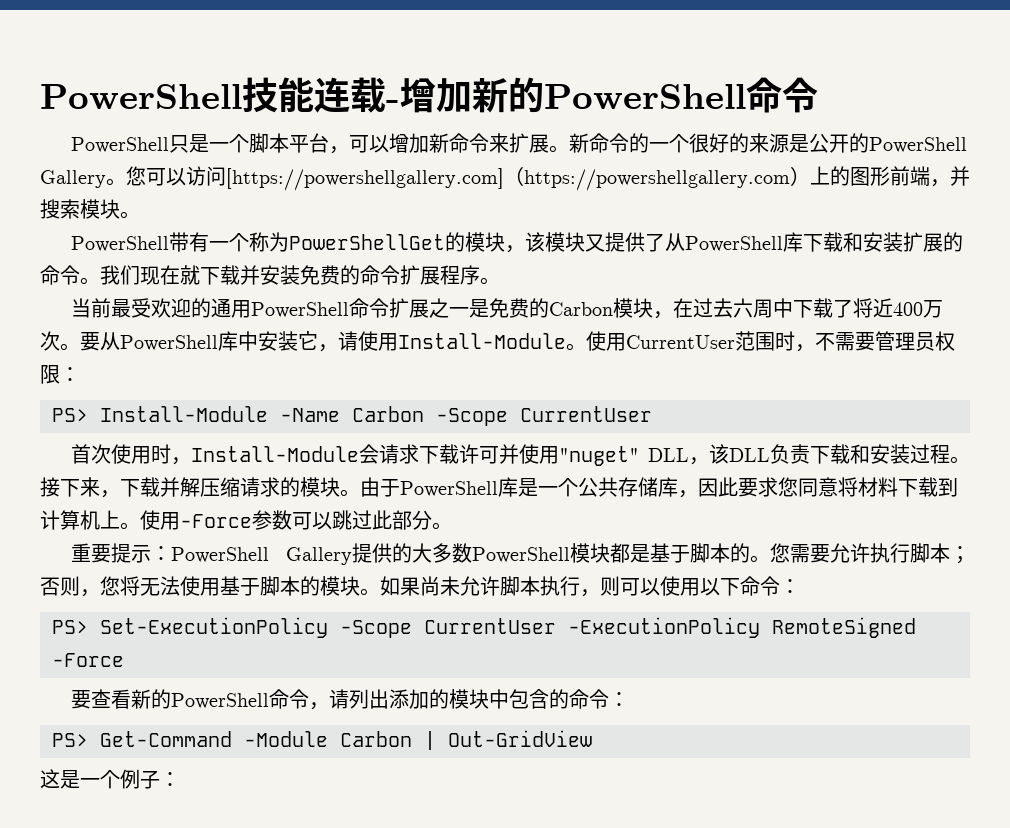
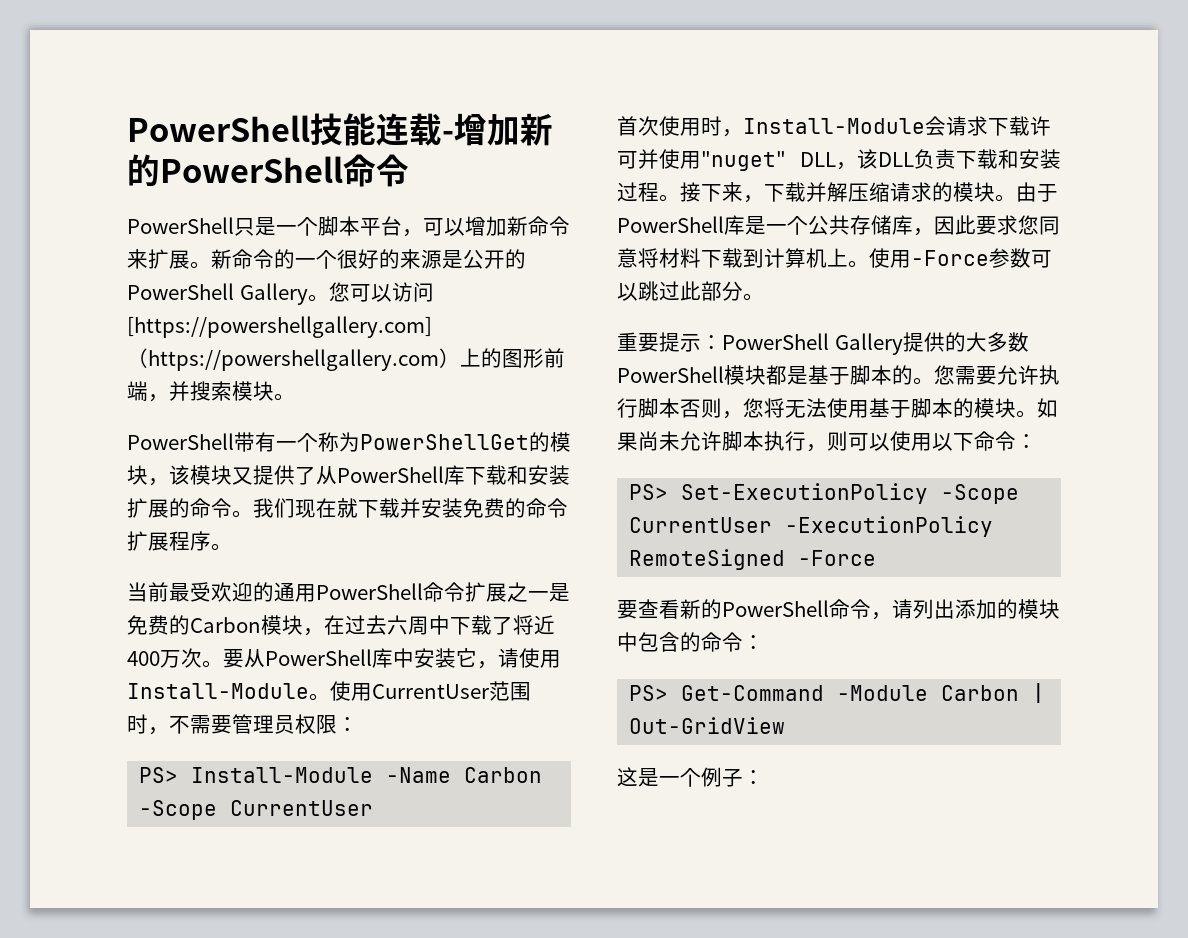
- 您需要允许执行脚本；否则，您将无法使用基于脚本的模块。
+ 您需要允许执行脚本否则，您将无法使用基于脚本的模块。

